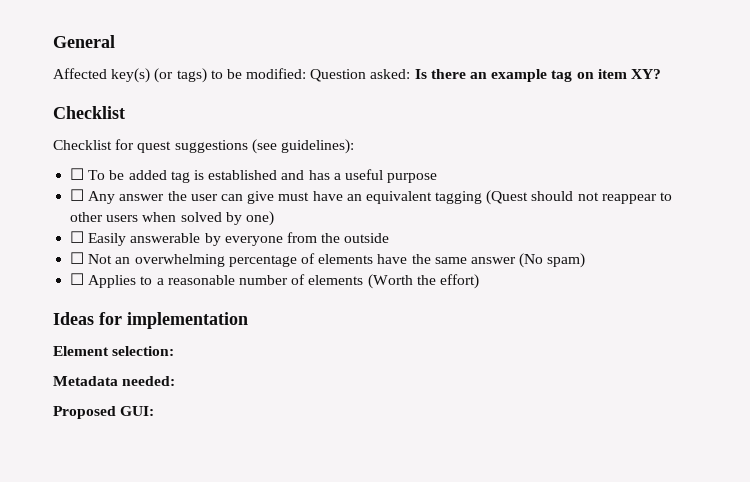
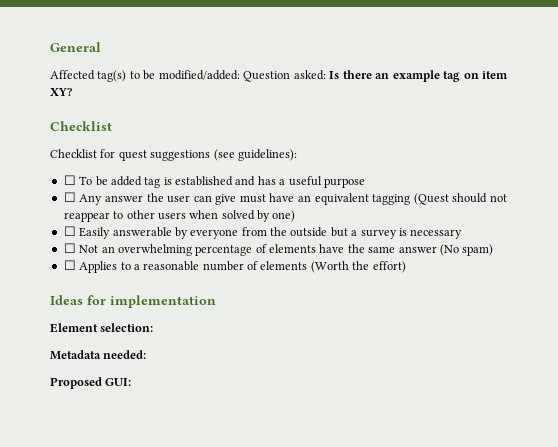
- Affected key(s) (or tags) to be modified: Question asked: Is there an example tag on item XY?
+ Affected tag(s) to be modified/added: Question asked: Is there an example tag on item XY?
- ☐ Easily answerable by everyone from the outside
+ ☐ Easily answerable by everyone from the outside but a survey is necessary

